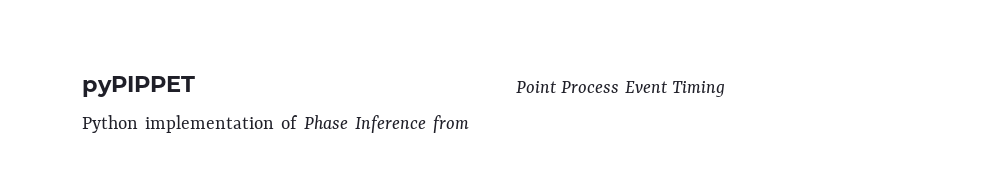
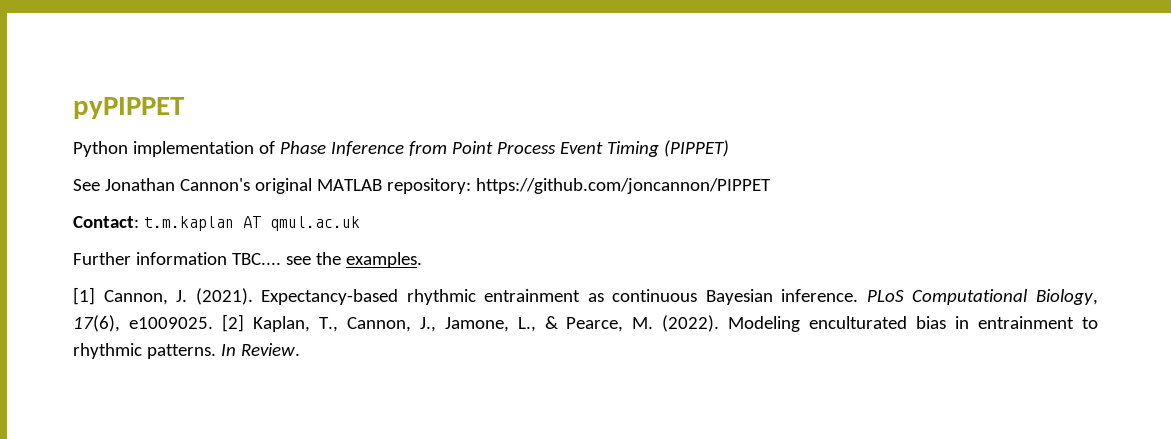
- Python implementation of Phase Inference from Point Process Event Timing
+ Python implementation of Phase Inference from Point Process Event Timing (PIPPET)
+ See Jonathan Cannon's original MATLAB repository: https://github.com/joncannon/PIPPET
+ Contact: t.m.kaplan AT qmul.ac.uk
+ Further information TBC.... see the examples.
+ [1] Cannon, J. (2021). Expectancy-based rhythmic entrainment as continuous Bayesian inference. PLoS Computational Biology, 17(6), e1009025. [2] Kaplan, T., Cannon, J., Jamone, L., & Pearce, M. (2022). Modeling enculturated bias in entrainment to rhythmic patterns. In Review.

